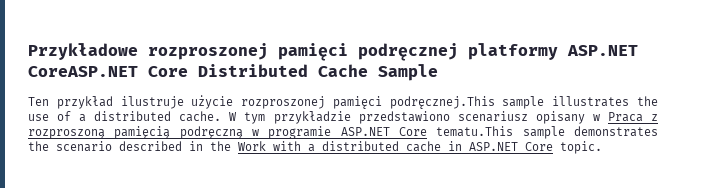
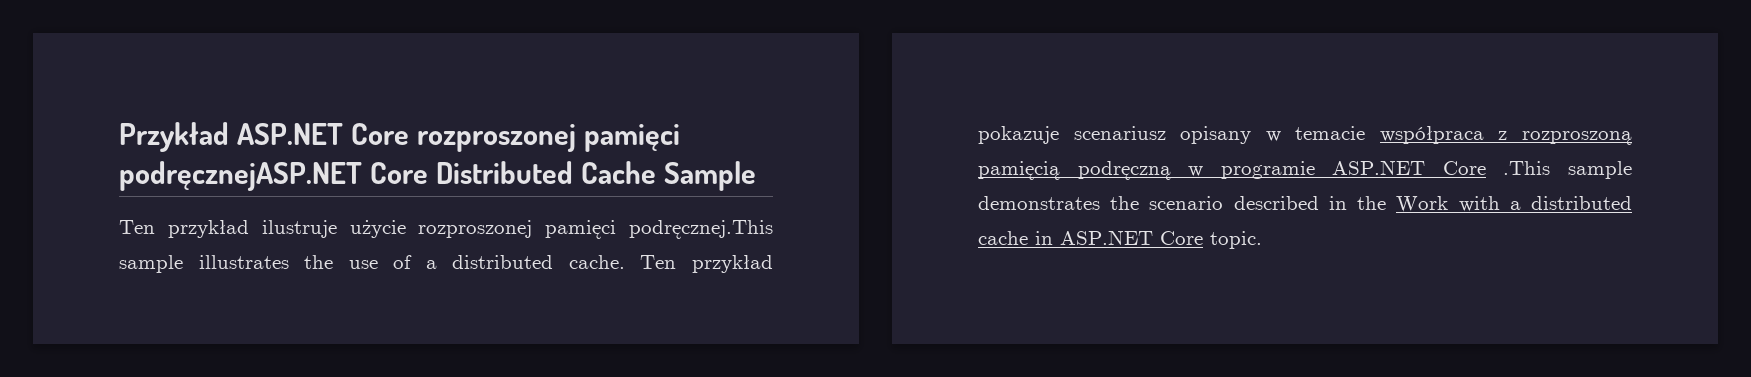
- Przykładowe rozproszonej pamięci podręcznej platformy ASP.NET CoreASP.NET Core Distributed Cache Sample
+ Przykład ASP.NET Core rozproszonej pamięci podręcznejASP.NET Core Distributed Cache Sample
- W tym przykładzie przedstawiono scenariusz opisany w Praca z rozproszoną pamięcią podręczną w programie ASP.NET Core tematu.This sample demonstrates the scenario described in the Work with a distributed cache in ASP.NET Core topic.
+ Ten przykład pokazuje scenariusz opisany w temacie współpraca z rozproszoną pamięcią podręczną w programie ASP.NET Core .This sample demonstrates the scenario described in the Work with a distributed cache in ASP.NET Core topic.

